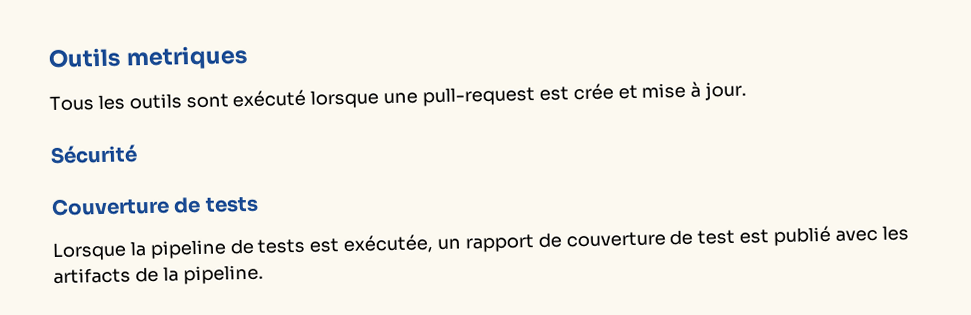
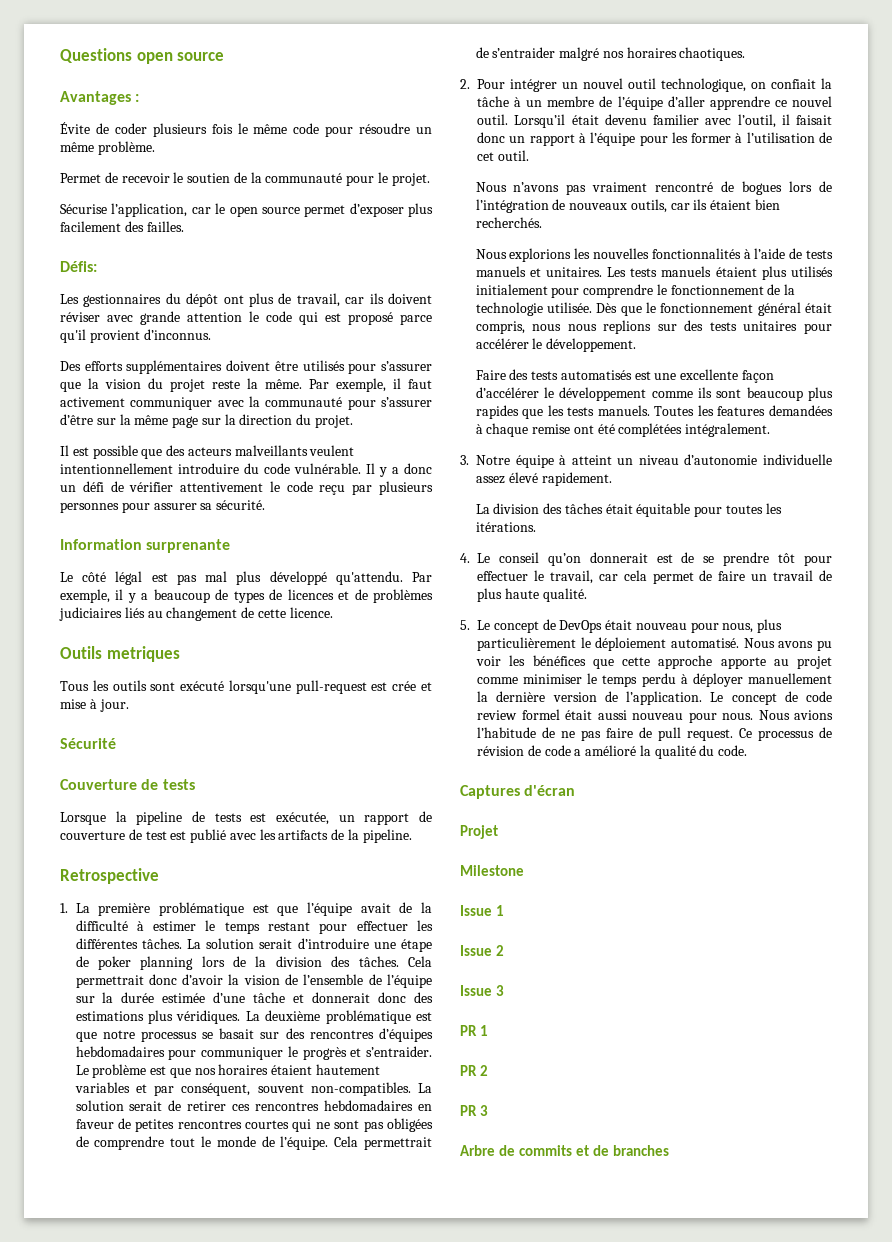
+ Questions open source
+ Avantages :
+ Évite de coder plusieurs fois le même code pour résoudre un même problème.
+ Permet de recevoir le soutien de la communauté pour le projet.
+ Sécurise l’application, car le open source permet d’exposer plus facilement des failles.
+ Défis:
+ Les gestionnaires du dépôt ont plus de travail, car ils doivent réviser avec grande attention le code qui est proposé parce qu'il provient d’inconnus.
+ Des efforts supplémentaires doivent être utilisés pour s’assurer que la vision du projet reste la même. Par exemple, il faut activement communiquer avec la communauté pour s’assurer d’être sur la même page sur la direction du projet.
+ Il est possible que des acteurs malveillants veulent intentionnellement introduire du code vulnérable. Il y a donc un défi de vérifier attentivement le code reçu par plusieurs personnes pour assurer sa sécurité.
+ Information surprenante
+ Le côté légal est pas mal plus développé qu'attendu. Par exemple, il y a beaucoup de types de licences et de problèmes judiciaires liés au changement de cette licence.
- Tous les outils sont exécuté lorsque une pull-request est crée et mise à jour.
+ Tous les outils sont exécuté lorsqu'une pull-request est crée et mise à jour.
+ Retrospective
+ 1. La première problématique est que l’équipe avait de la difficulté à estimer le temps restant pour effectuer les différentes tâches. La solution serait d’introduire une étape de poker planning lors de la division des tâches. Cela permettrait donc d’avoir la vision de l’ensemble de l’équipe sur la durée estimée d’une tâche et donnerait donc des estimations plus véridiques. La deuxième problématique est que notre processus se basait sur des rencontres d’équipes hebdomadaires pour communiquer le progrès et s’entraider. Le problème est que nos horaires étaient hautement variables et par conséquent, souvent non-compatibles. La solution serait de retirer ces rencontres hebdomadaires en faveur de petites rencontres courtes qui ne sont pas obligées de comprendre tout le monde de l’équipe. Cela permettrait de s’entraider malgré nos horaires chaotiques.
+ 2. Pour intégrer un nouvel outil technologique, on confiait la tâche à un membre de l’équipe d’aller apprendre ce nouvel outil. Lorsqu’il était devenu familier avec l’outil, il faisait donc un rapport à l’équipe pour les former à l’utilisation de cet outil.
+ Nous n’avons pas vraiment rencontré de bogues lors de l’intégration de nouveaux outils, car ils étaient bien recherchés.
+ Nous explorions les nouvelles fonctionnalités à l’aide de tests manuels et unitaires. Les tests manuels étaient plus utilisés initialement pour comprendre le fonctionnement de la technologie utilisée. Dès que le fonctionnement général était compris, nous nous replions sur des tests unitaires pour accélérer le développement.
+ Faire des tests automatisés est une excellente façon d’accélérer le développement comme ils sont beaucoup plus rapides que les tests manuels. Toutes les features demandées à chaque remise ont été complétées intégralement.
+ 3. Notre équipe à atteint un niveau d’autonomie individuelle assez élevé rapidement.
+ La division des tâches était équitable pour toutes les itérations.
+ 4. Le conseil qu’on donnerait est de se prendre tôt pour effectuer le travail, car cela permet de faire un travail de plus haute qualité.
+ 5. Le concept de DevOps était nouveau pour nous, plus particulièrement le déploiement automatisé. Nous avons pu voir les bénéfices que cette approche apporte au projet comme minimiser le temps perdu à déployer manuellement la dernière version de l’application. Le concept de code review formel était aussi nouveau pour nous. Nous avions l’habitude de ne pas faire de pull request. Ce processus de révision de code a amélioré la qualité du code.
+ Captures d'écran
+ Projet
+ Milestone
+ Issue 1
+ Issue 2
+ Issue 3
+ PR 1
+ PR 2
+ PR 3
+ Arbre de commits et de branches

